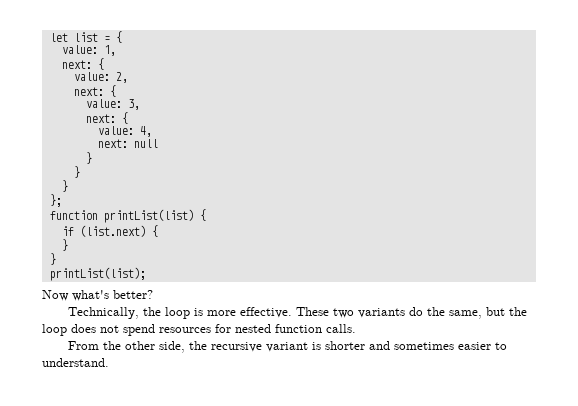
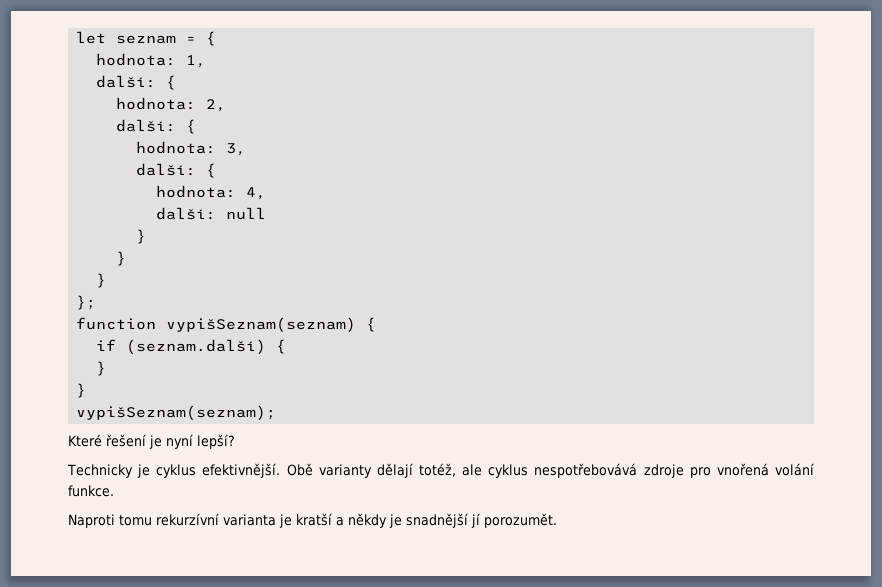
- let list = {
+ let seznam = {
- value: 1,
- next: {
- value: 2,
- next: {
- value: 3,
- next: {
- value: 4,
+ hodnota: 1,
+ další: {
+ hodnota: 2,
+ další: {
+ hodnota: 3,
+ další: {
+ hodnota: 4,
- next: null
+ další: null
- function printList(list) {
+ function vypišSeznam(seznam) {
- if (list.next) {
+ if (seznam.další) {
- printList(list);
- Now what's better?
- Technically, the loop is more effective. These two variants do the same, but the loop does not spend resources for nested function calls.
- From the other side, the recursive variant is shorter and sometimes easier to understand.
+ vypišSeznam(seznam);
+ Které řešení je nyní lepší?
+ Technicky je cyklus efektivnější. Obě varianty dělají totéž, ale cyklus nespotřebovává zdroje pro vnořená volání funkce.
+ Naproti tomu rekurzívní varianta je kratší a někdy je snadnější jí porozumět.

